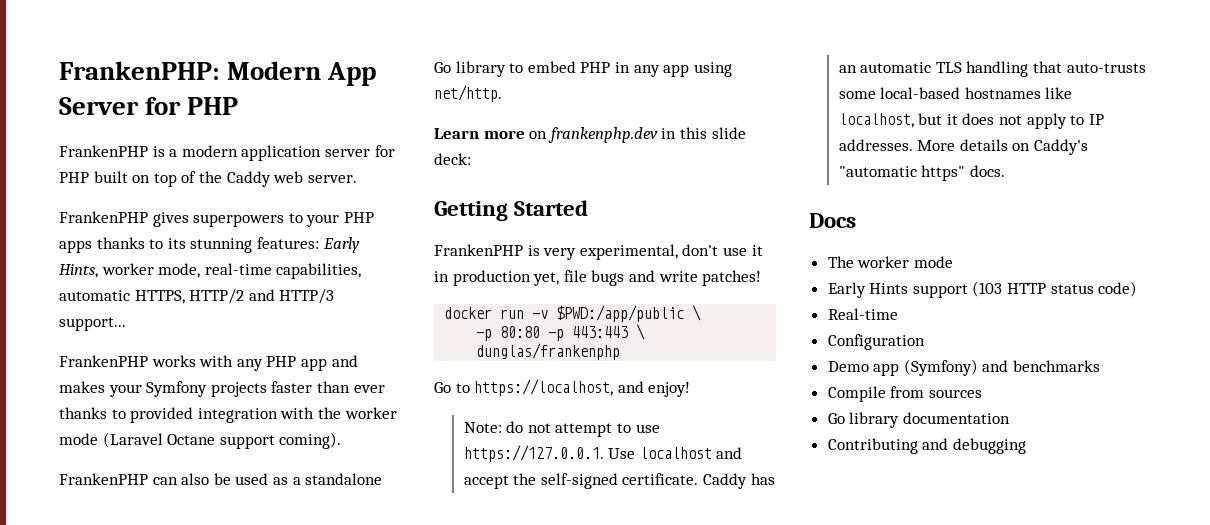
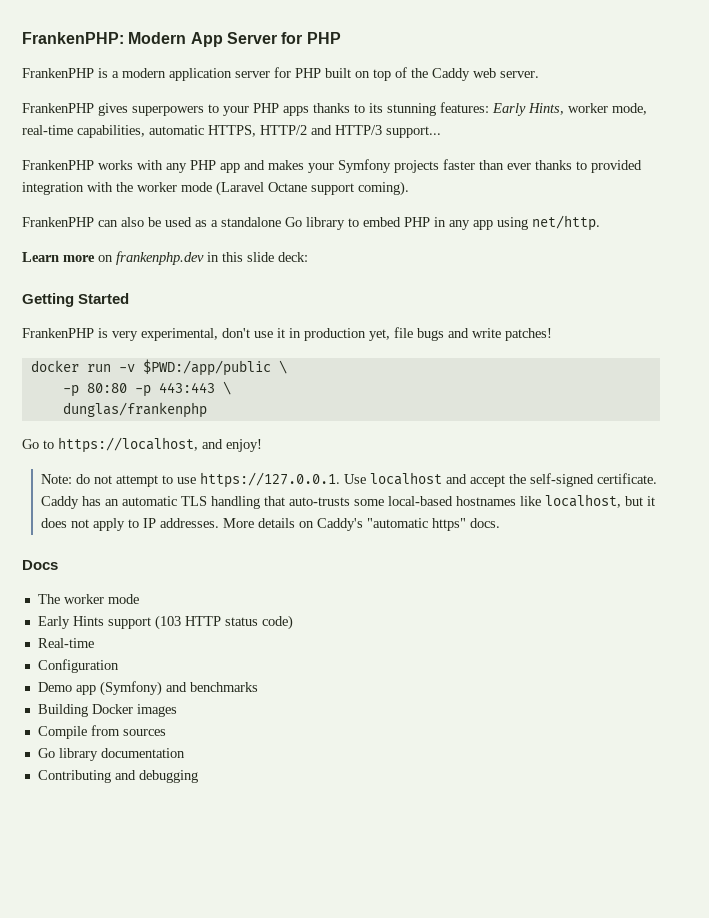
+ Building Docker images

